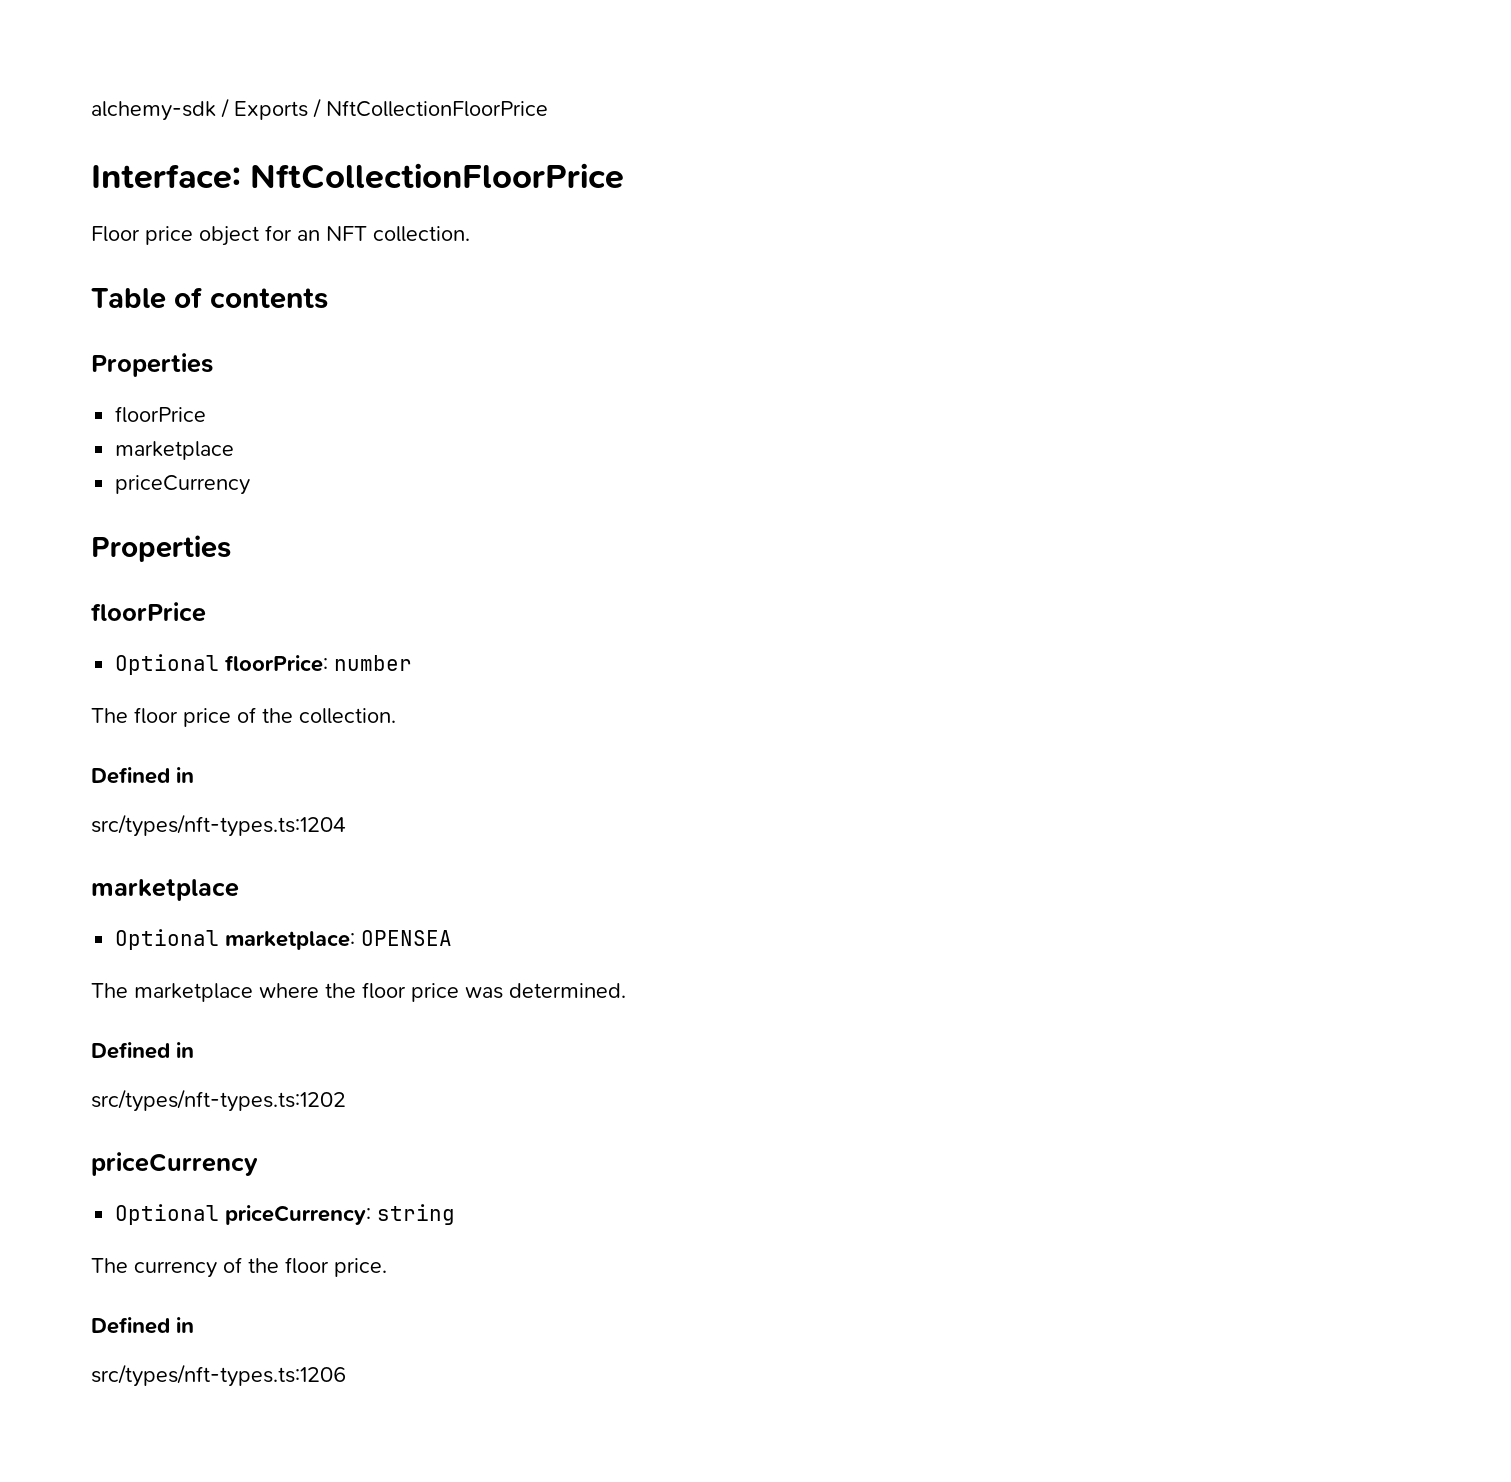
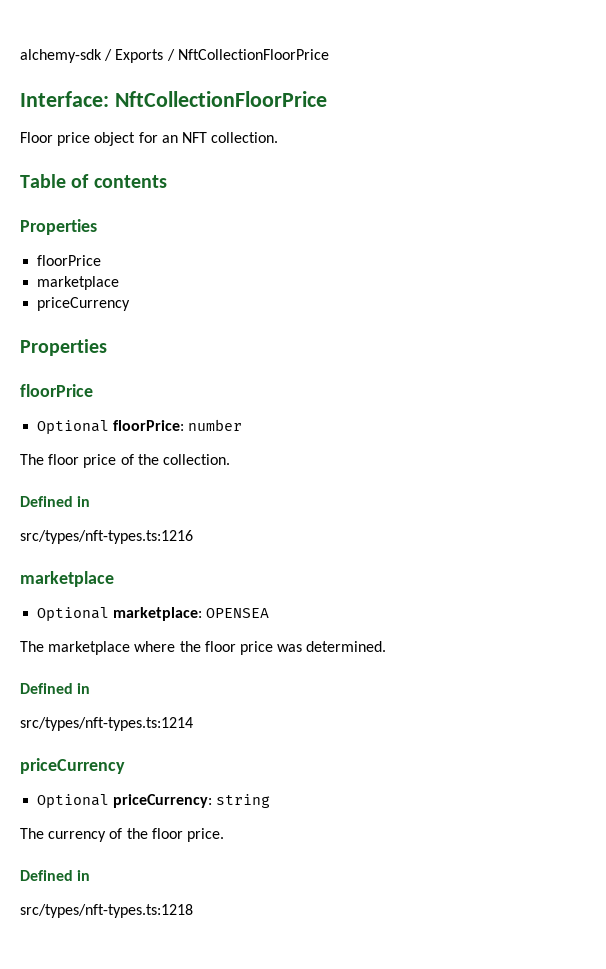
- src/types/nft-types.ts:1204
+ src/types/nft-types.ts:1216
- src/types/nft-types.ts:1202
+ src/types/nft-types.ts:1214
- src/types/nft-types.ts:1206
+ src/types/nft-types.ts:1218

